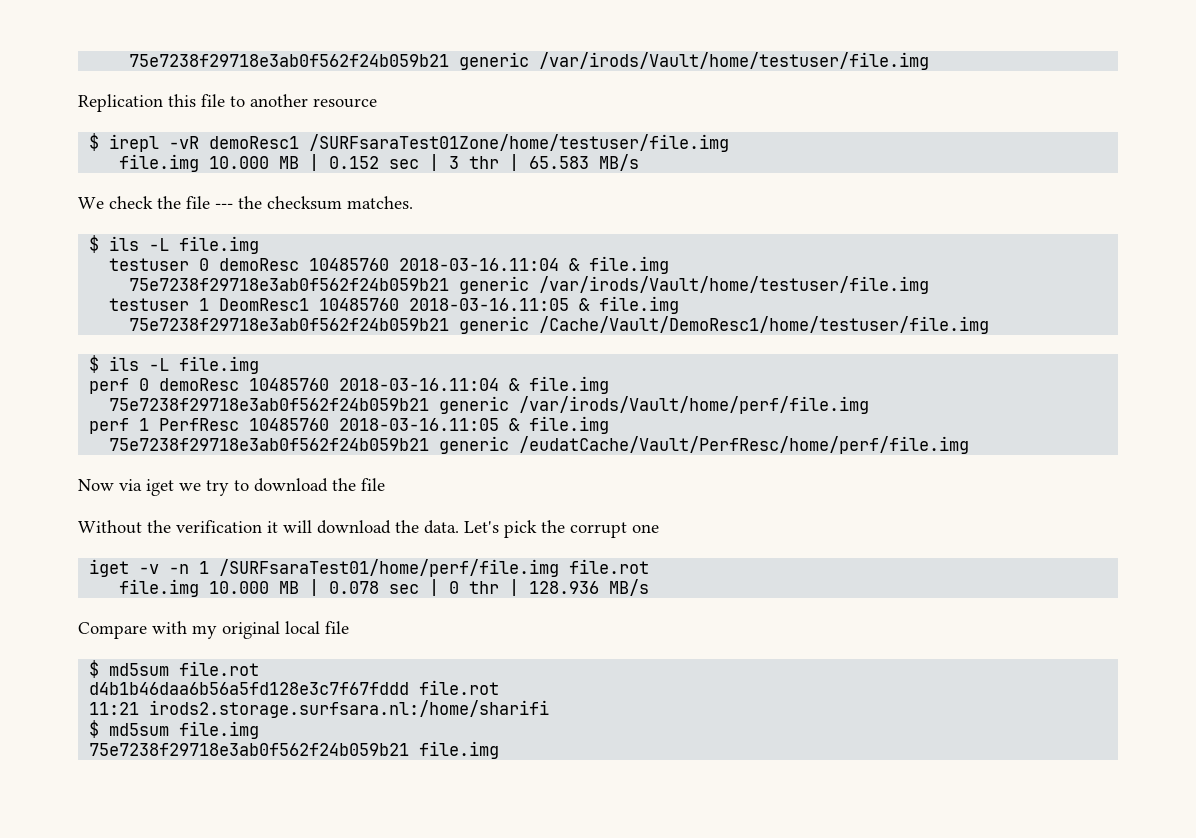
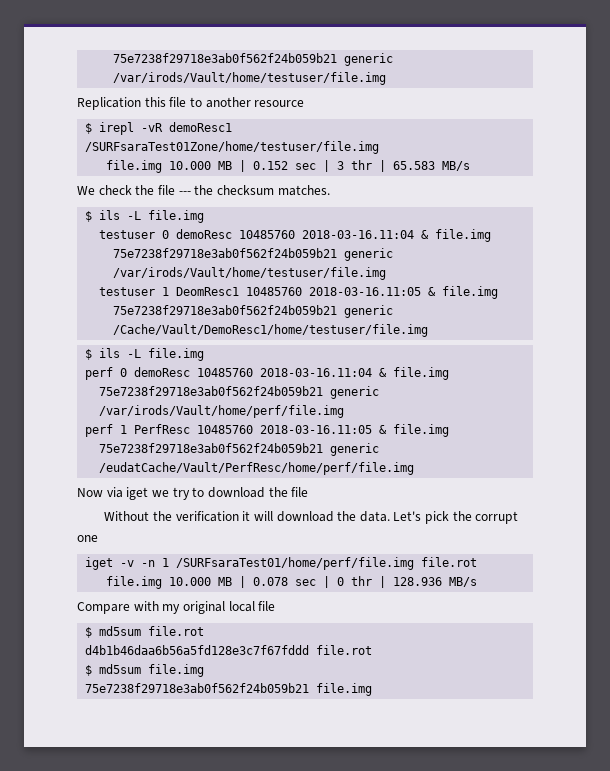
- 11:21 irods2.storage.surfsara.nl:/home/sharifi

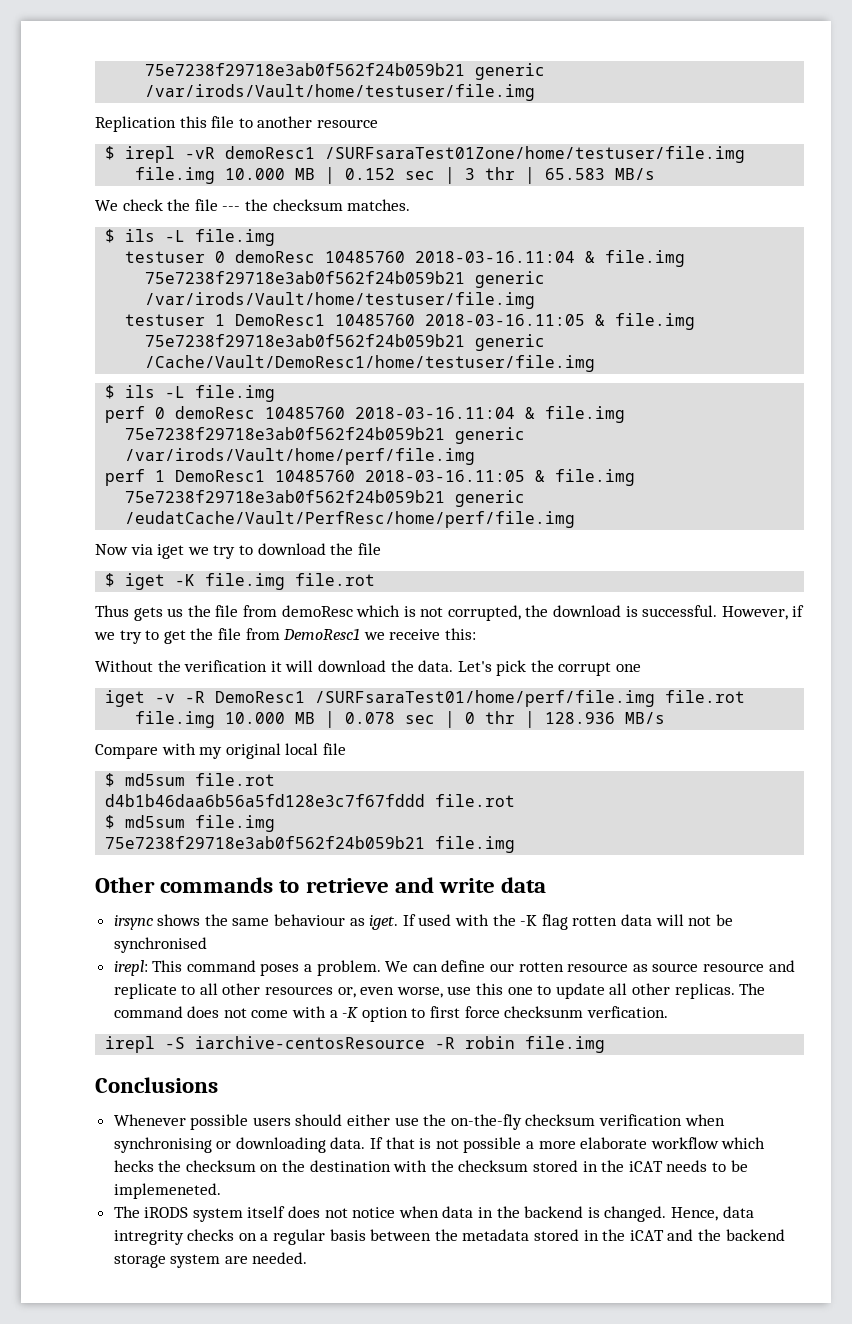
- testuser 1 DeomResc1 10485760 2018-03-16.11:05 & file.img
+ testuser 1 DemoResc1 10485760 2018-03-16.11:05 & file.img
- perf 1 PerfResc 10485760 2018-03-16.11:05 & file.img
+ perf 1 DemoResc1 10485760 2018-03-16.11:05 & file.img
+ $ iget -K file.img file.rot
+ Thus gets us the file from demoResc which is not corrupted, the download is successful. However, if we try to get the file from DemoResc1 we receive this:
- iget -v -n 1 /SURFsaraTest01/home/perf/file.img file.rot
+ iget -v -R DemoResc1 /SURFsaraTest01/home/perf/file.img file.rot
+ Other commands to retrieve and write data
+ irsync shows the same behaviour as iget. If used with the -K flag rotten data will not be synchronised
+ irepl: This command poses a problem. We can define our rotten resource as source resource and replicate to all other resources or, even worse, use this one to update all other replicas. The command does not come with a -K option to first force checksunm verfication.
+ irepl -S iarchive-centosResource -R robin file.img
+ Conclusions
+ Whenever possible users should either use the on-the-fly checksum verification when synchronising or downloading data. If that is not possible a more elaborate workflow which hecks the checksum on the destination with the checksum stored in the iCAT needs to be implemeneted.
+ The iRODS system itself does not notice when data in the backend is changed. Hence, data intregrity checks on a regular basis between the metadata stored in the iCAT and the backend storage system are needed.

